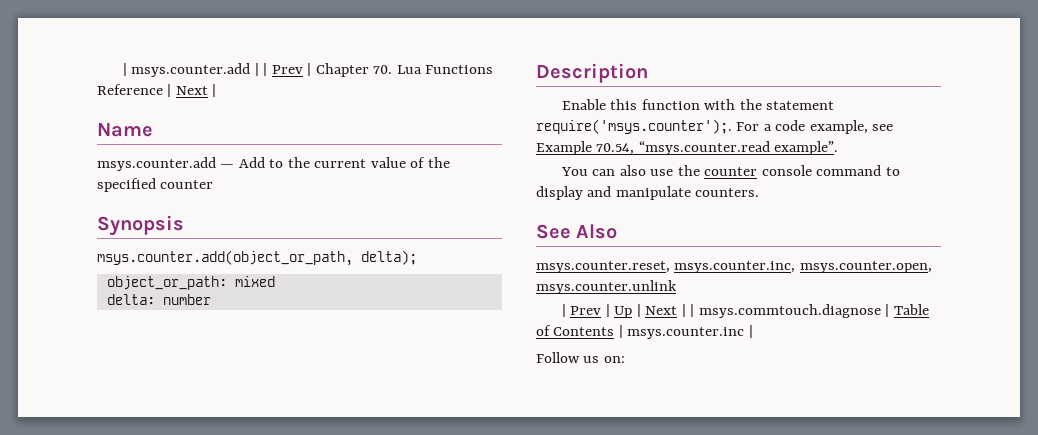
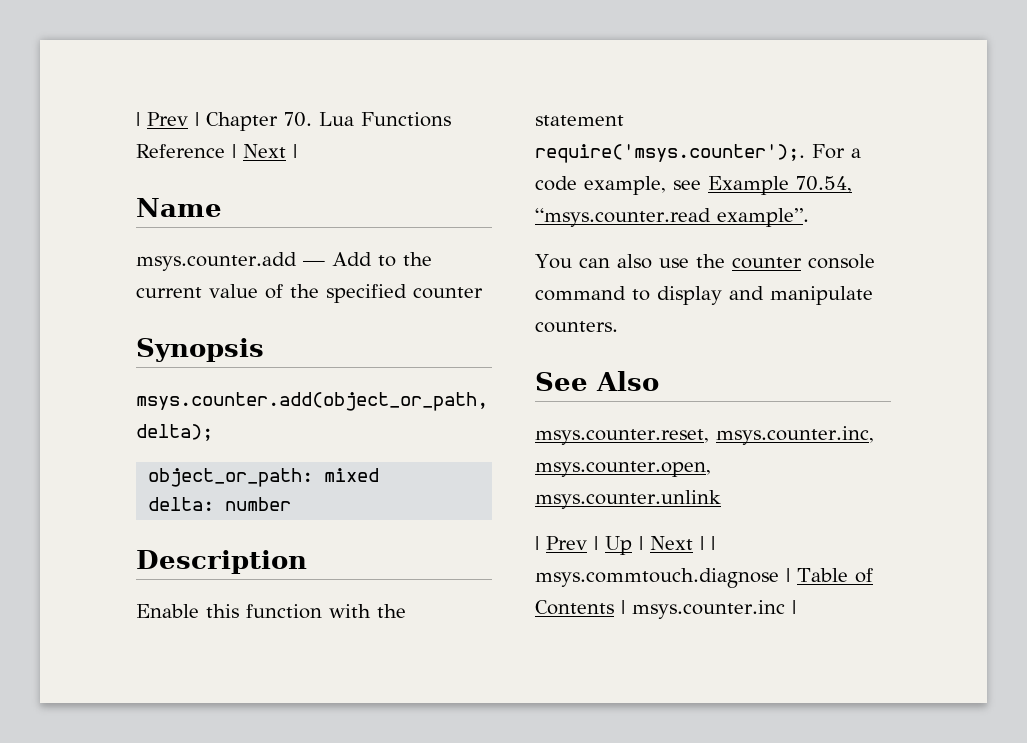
- | msys.counter.add | | Prev | Chapter 70. Lua Functions Reference | Next |
+ | Prev | Chapter 70. Lua Functions Reference | Next |
- Follow us on:

